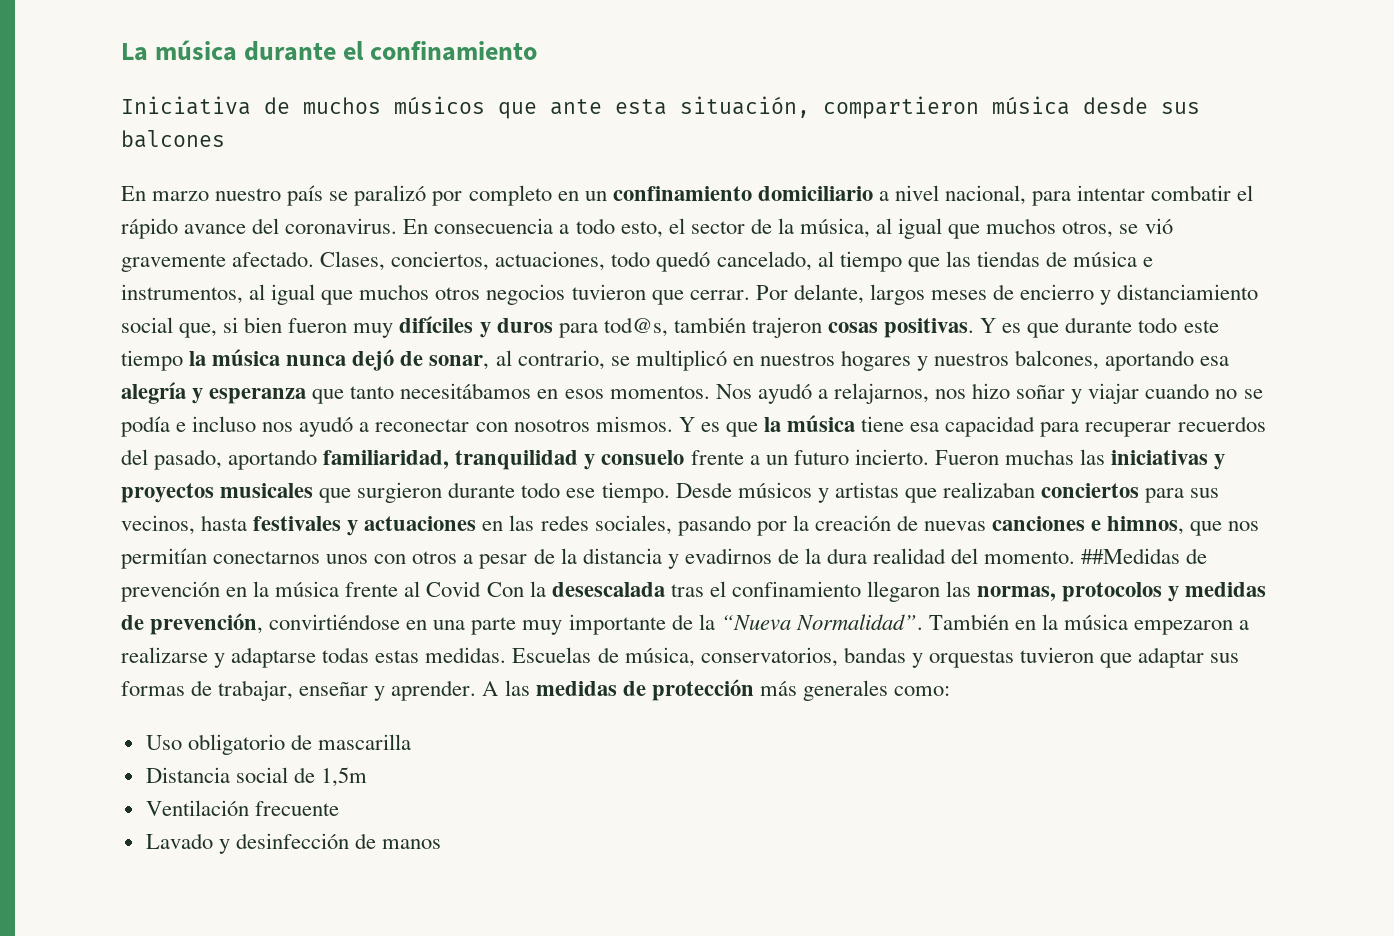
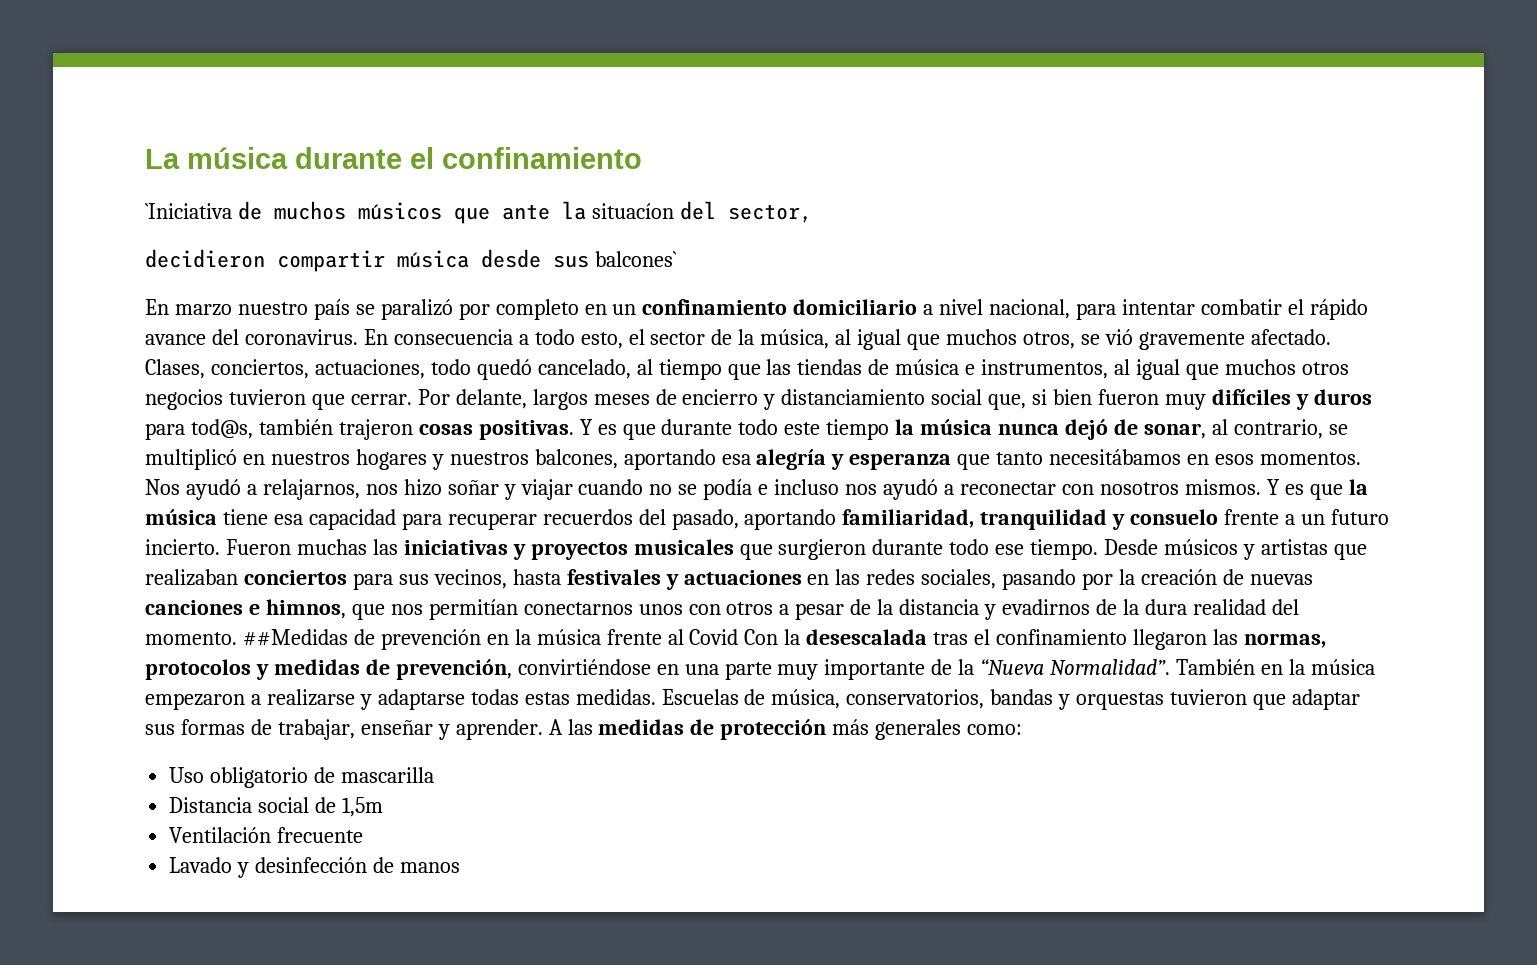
- Iniciativa de muchos músicos que ante esta situación, compartieron música desde sus balcones
+ `Iniciativa de muchos músicos que ante la situacíon del sector,
+ decidieron compartir música desde sus balcones`

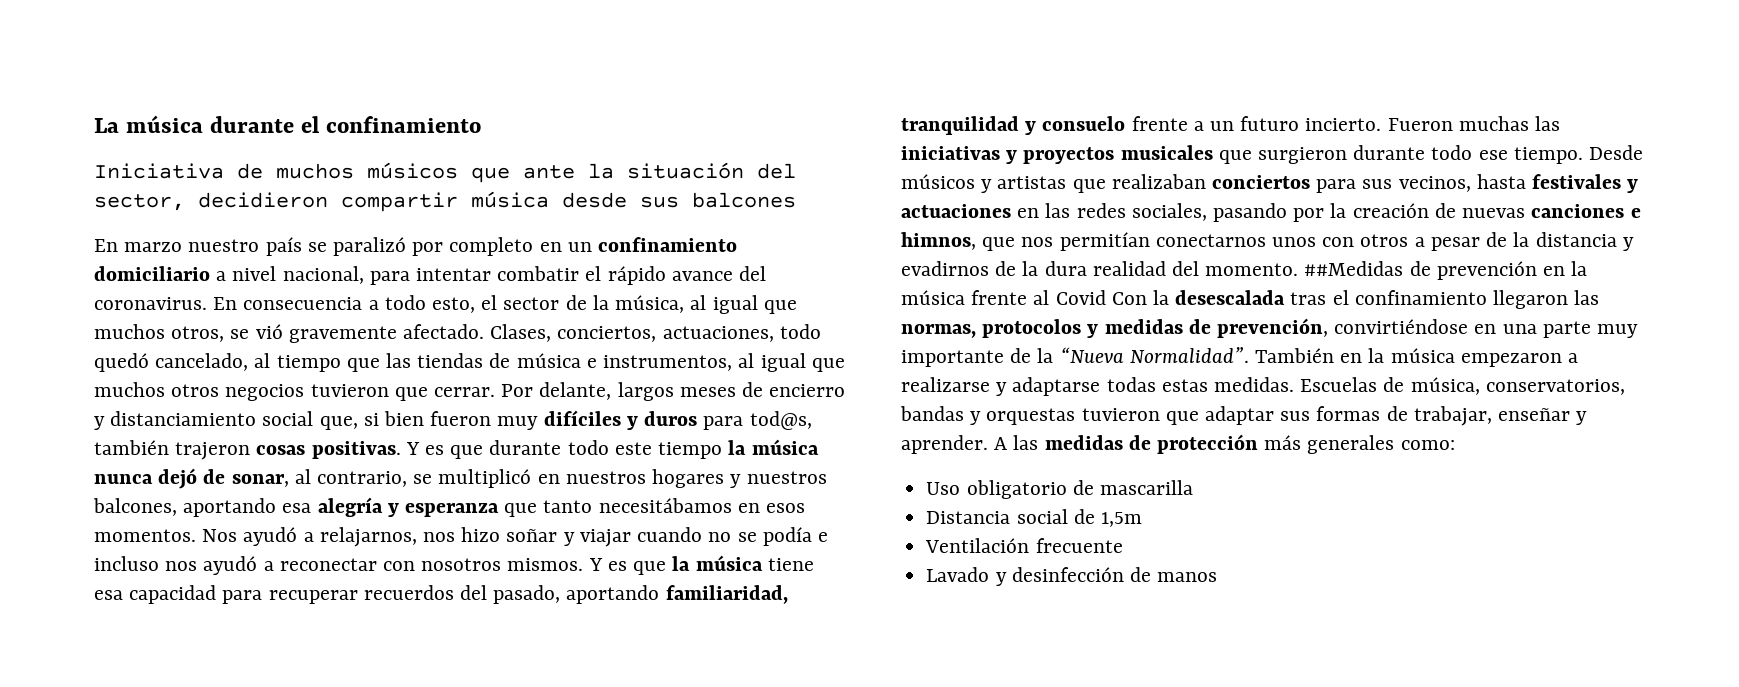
- `Iniciativa de muchos músicos que ante la situacíon del sector,
- decidieron compartir música desde sus balcones`
+ Iniciativa de muchos músicos que ante la situación del sector, decidieron compartir música desde sus balcones

